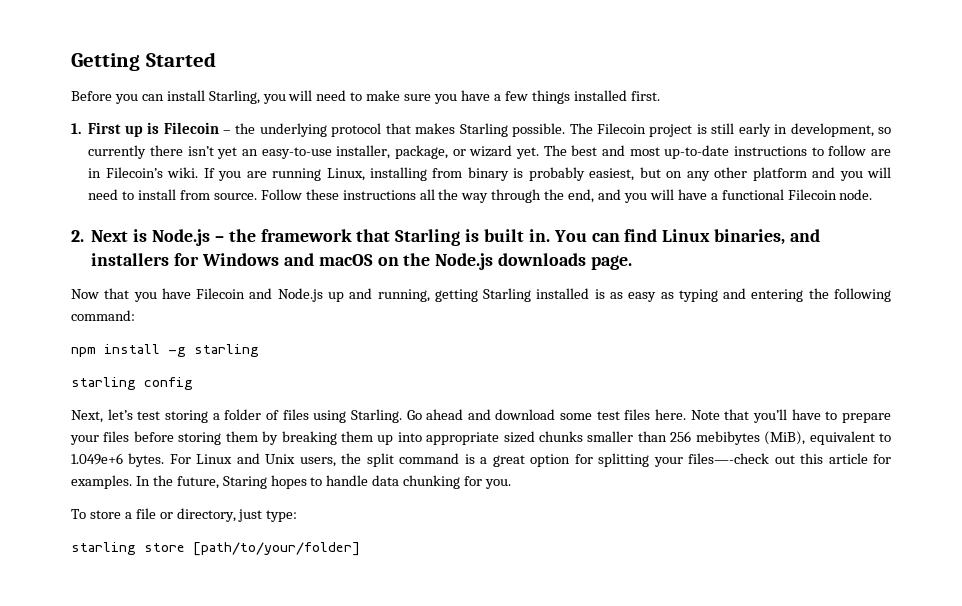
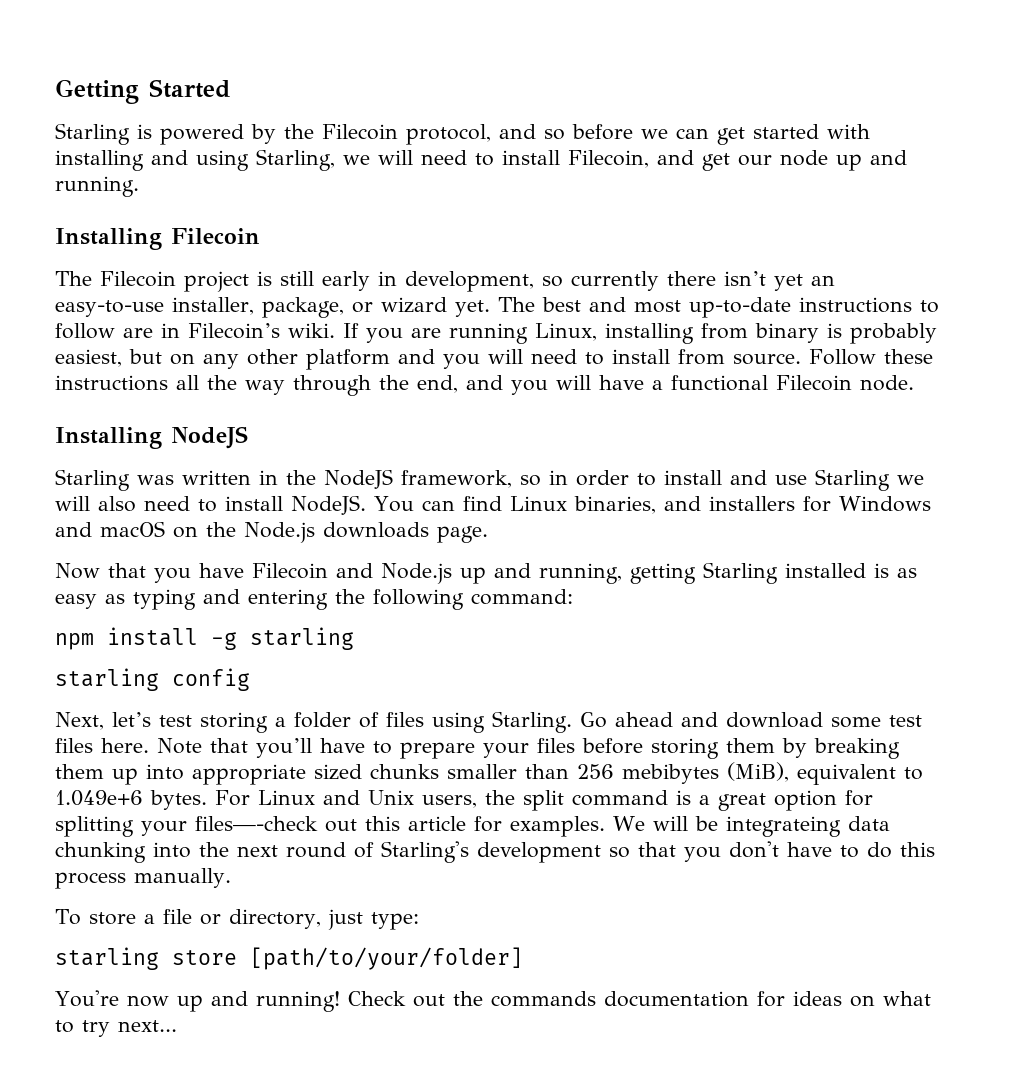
- Before you can install Starling, you will need to make sure you have a few things installed first.
- 1. First up is Filecoin – the underlying protocol that makes Starling possible. The Filecoin project is still early in development, so currently there isn’t yet an easy-to-use installer, package, or wizard yet.
+ Starling is powered by the Filecoin protocol, and so before we can get started with installing and using Starling, we will need to install Filecoin, and get our node up and running.
+ Installing Filecoin
+ The Filecoin project is still early in development, so currently there isn’t yet an easy-to-use installer, package, or wizard yet.
- 2. Next is Node.js – the framework that Starling is built in.
+ Installing NodeJS
+ Starling was written in the NodeJS framework, so in order to install and use Starling we will also need to install NodeJS.
- In the future, Staring hopes to handle data chunking for you.
+ We will be integrateing data chunking into the next round of Starling's development so that you don't have to do this process manually.
+ You're now up and running! Check out the commands documentation for ideas on what to try next...

